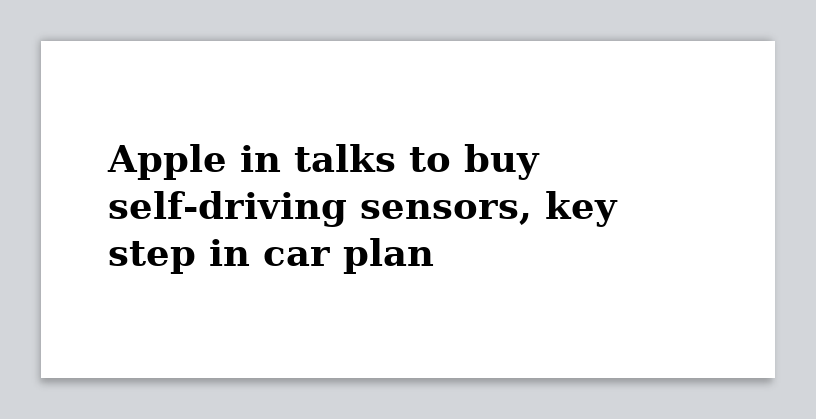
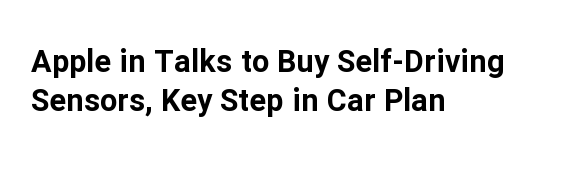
- Apple in talks to buy self-driving sensors, key step in car plan
+ Apple in Talks to Buy Self-Driving Sensors, Key Step in Car Plan

